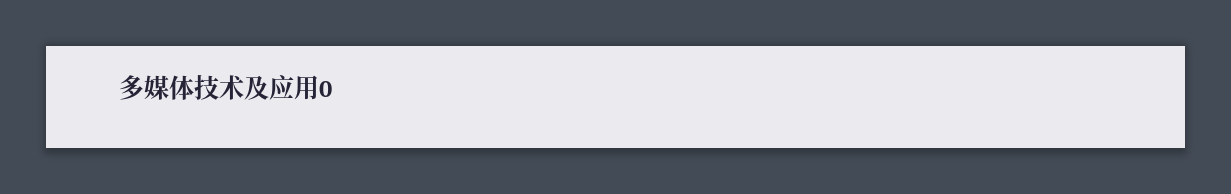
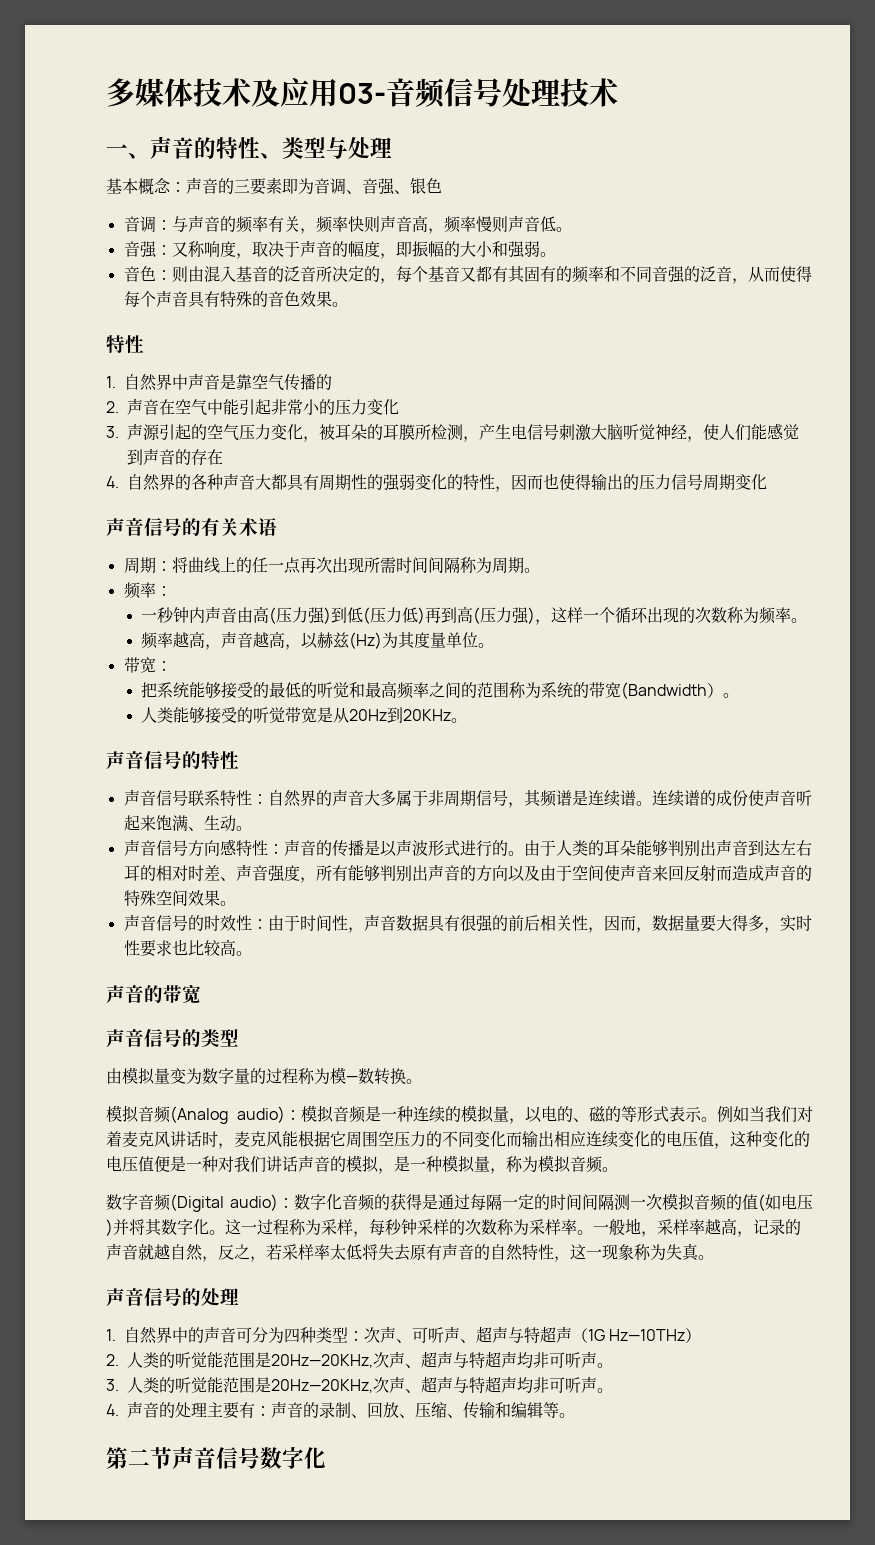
- 多媒体技术及应用0
+ 多媒体技术及应用03-音频信号处理技术
+ 一、声音的特性、类型与处理
+ 基本概念：声音的三要素即为音调、音强、银色
+ 音调：与声音的频率有关，频率快则声音高，频率慢则声音低。
+ 音强：又称响度，取决于声音的幅度，即振幅的大小和强弱。
+ 音色：则由混入基音的泛音所决定的，每个基音又都有其固有的频率和不同音强的泛音，从而使得每个声音具有特殊的音色效果。
+ 特性
+ 1.自然界中声音是靠空气传播的
+ 2.声音在空气中能引起非常小的压力变化
+ 3.声源引起的空气压力变化，被耳朵的耳膜所检测，产生电信号刺激大脑听觉神经，使人们能感觉到声音的存在
+ 4.自然界的各种声音大都具有周期性的强弱变化的特性，因而也使得输出的压力信号周期变化
+ 声音信号的有关术语
+ 周期：将曲线上的任一点再次出现所需时间间隔称为周期。
+ 频率：
+ 一秒钟内声音由高(压力强)到低(压力低)再到高(压力强)，这样一个循环出现的次数称为频率。
+ 频率越高，声音越高，以赫兹(Hz)为其度量单位。
+ 带宽：
+ 把系统能够接受的最低的听觉和最高频率之间的范围称为系统的带宽(Bandwidth）。
+ 人类能够接受的听觉带宽是从20Hz到20KHz。
+ 声音信号的特性
+ 声音信号联系特性：自然界的声音大多属于非周期信号，其频谱是连续谱。连续谱的成份使声音听起来饱满、生动。
+ 声音信号方向感特性：声音的传播是以声波形式进行的。由于人类的耳朵能够判别出声音到达左右耳的相对时差、声音强度，所有能够判别出声音的方向以及由于空间使声音来回反射而造成声音的特殊空间效果。
+ 声音信号的时效性：由于时间性，声音数据具有很强的前后相关性，因而，数据量要大得多，实时性要求也比较高。
+ 声音的带宽
+ 声音信号的类型
+ 由模拟量变为数字量的过程称为模—数转换。
+ 模拟音频(Analog audio)：模拟音频是一种连续的模拟量，以电的、磁的等形式表示。例如当我们对着麦克风讲话时，麦克风能根据它周围空压力的不同变化而输出相应连续变化的电压值，这种变化的电压值便是一种对我们讲话声音的模拟，是一种模拟量，称为模拟音频。
+ 数字音频(Digital audio)：数字化音频的获得是通过每隔一定的时间间隔测一次模拟音频的值(如电压)并将其数字化。这一过程称为采样，每秒钟采样的次数称为采样率。一般地，采样率越高，记录的声音就越自然，反之，若采样率太低将失去原有声音的自然特性，这一现象称为失真。
+ 声音信号的处理
+ 1.自然界中的声音可分为四种类型：次声、可听声、超声与特超声（1G Hz—10THz）
+ 2.人类的听觉能范围是20Hz—20KHz,次声、超声与特超声均非可听声。
+ 3.人类的听觉能范围是20Hz—20KHz,次声、超声与特超声均非可听声。
+ 4.声音的处理主要有：声音的录制、回放、压缩、传输和编辑等。
+ 第二节声音信号数字化

